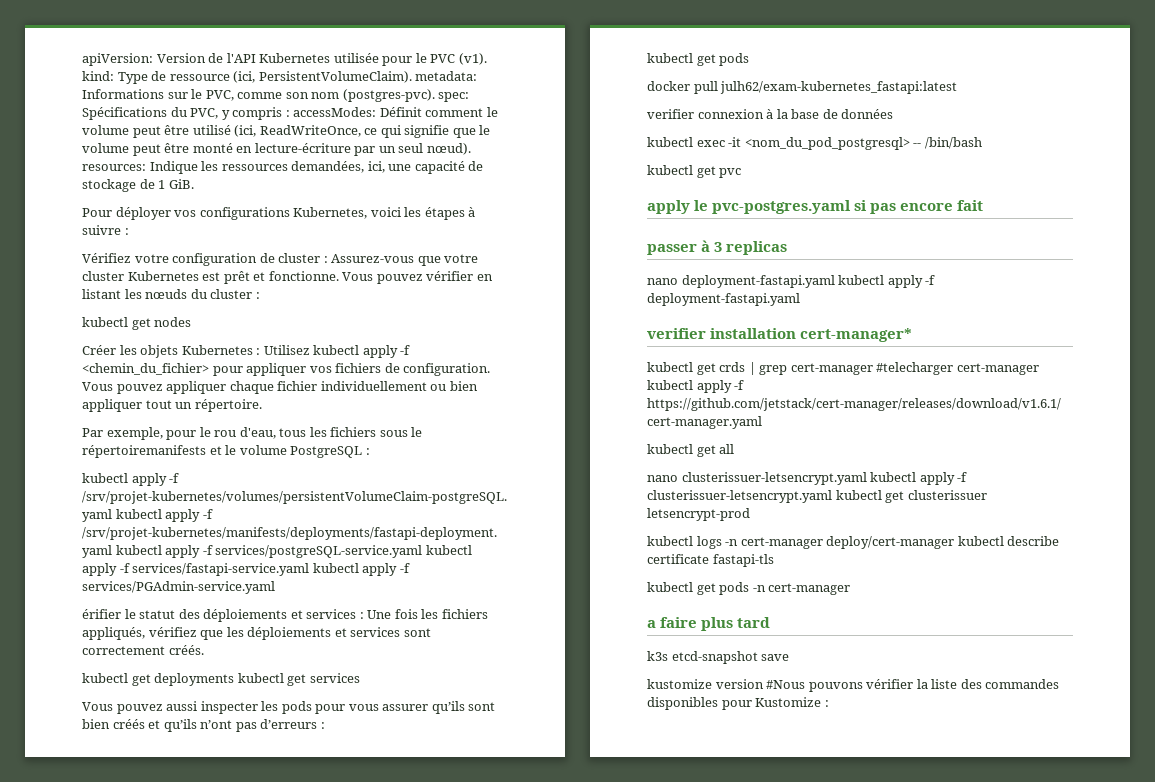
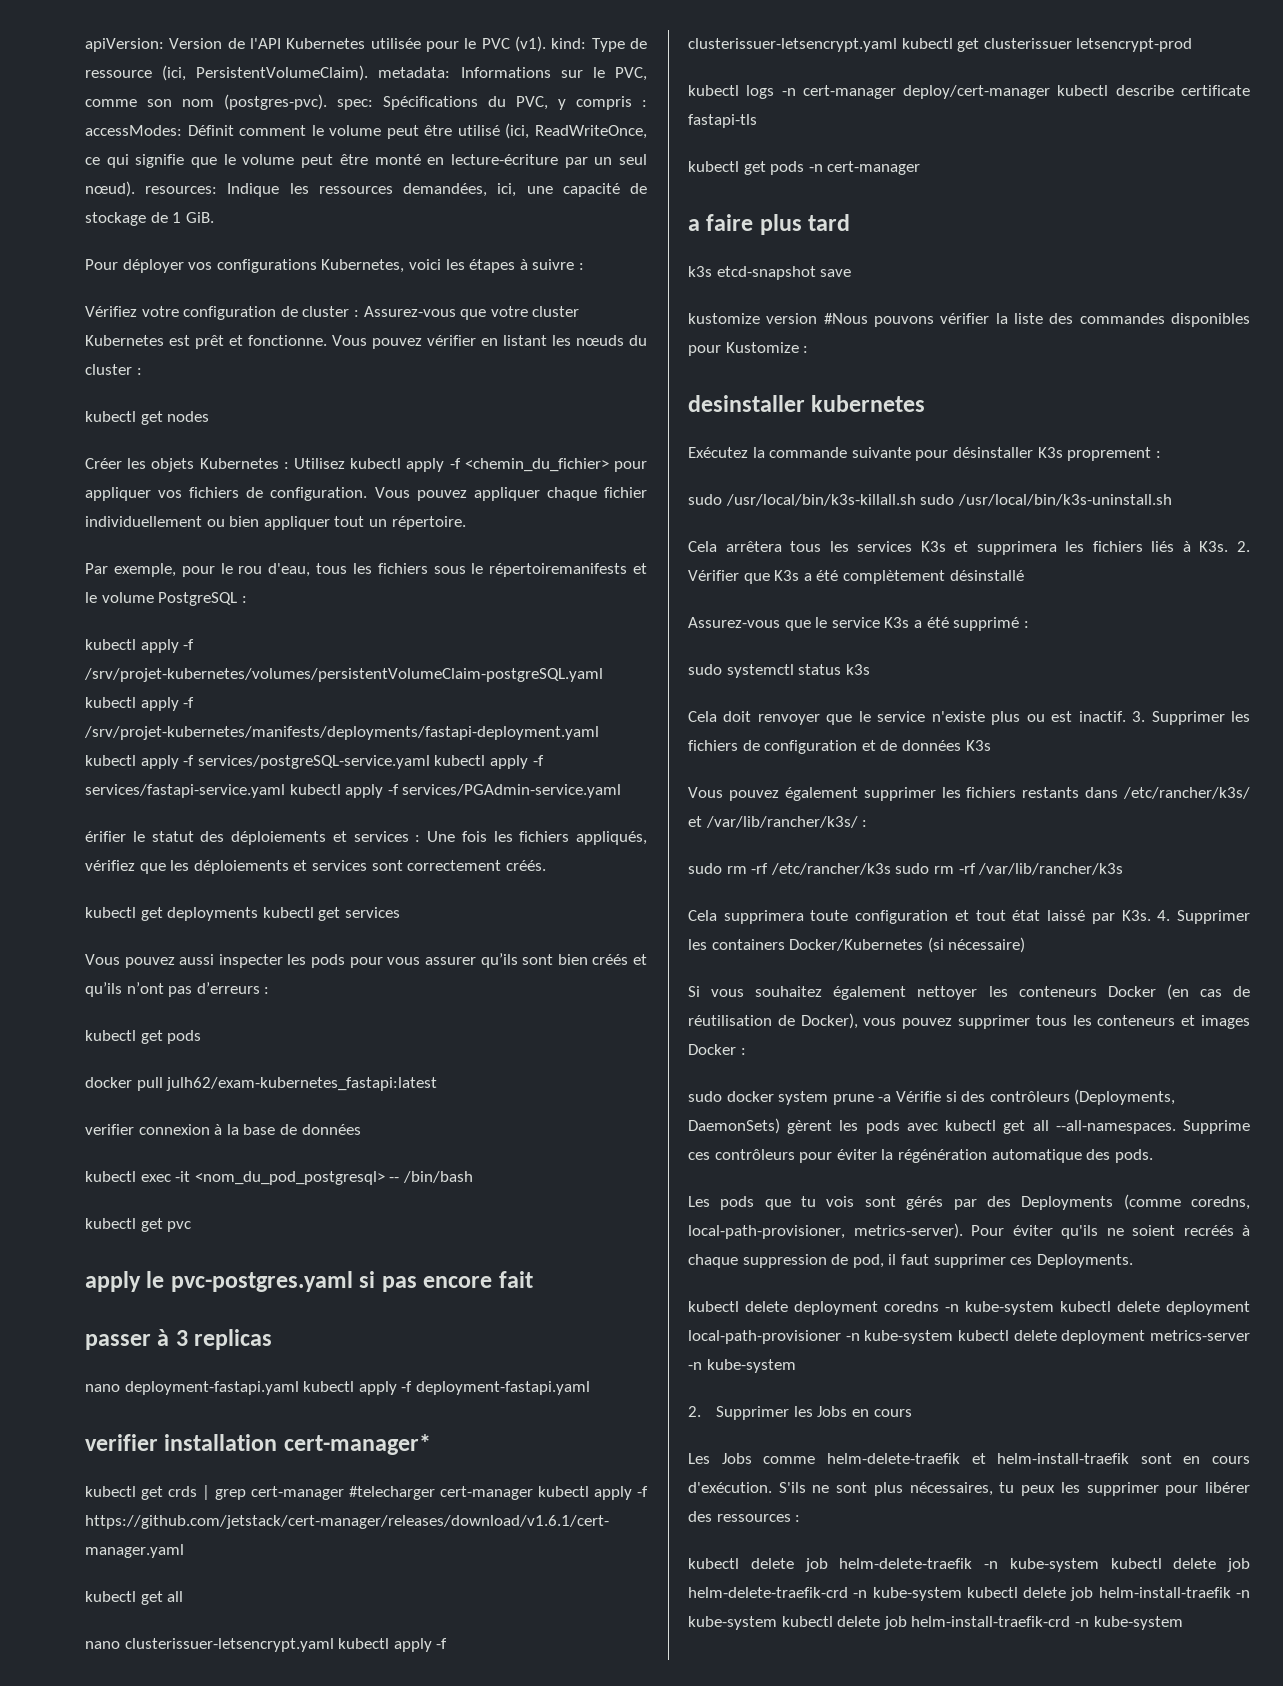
+ desinstaller kubernetes
+ Exécutez la commande suivante pour désinstaller K3s proprement :
+ sudo /usr/local/bin/k3s-killall.sh sudo /usr/local/bin/k3s-uninstall.sh
+ Cela arrêtera tous les services K3s et supprimera les fichiers liés à K3s. 2. Vérifier que K3s a été complètement désinstallé
+ Assurez-vous que le service K3s a été supprimé :
+ sudo systemctl status k3s
+ Cela doit renvoyer que le service n'existe plus ou est inactif. 3. Supprimer les fichiers de configuration et de données K3s
+ Vous pouvez également supprimer les fichiers restants dans /etc/rancher/k3s/ et /var/lib/rancher/k3s/ :
+ sudo rm -rf /etc/rancher/k3s sudo rm -rf /var/lib/rancher/k3s
+ Cela supprimera toute configuration et tout état laissé par K3s. 4. Supprimer les containers Docker/Kubernetes (si nécessaire)
+ Si vous souhaitez également nettoyer les conteneurs Docker (en cas de réutilisation de Docker), vous pouvez supprimer tous les conteneurs et images Docker :
+ sudo docker system prune -a Vérifie si des contrôleurs (Deployments, DaemonSets) gèrent les pods avec kubectl get all --all-namespaces. Supprime ces contrôleurs pour éviter la régénération automatique des pods.
+ Les pods que tu vois sont gérés par des Deployments (comme coredns, local-path-provisioner, metrics-server). Pour éviter qu'ils ne soient recréés à chaque suppression de pod, il faut supprimer ces Deployments.
+ kubectl delete deployment coredns -n kube-system kubectl delete deployment local-path-provisioner -n kube-system kubectl delete deployment metrics-server -n kube-system
+ 2. Supprimer les Jobs en cours
+ Les Jobs comme helm-delete-traefik et helm-install-traefik sont en cours d'exécution. S'ils ne sont plus nécessaires, tu peux les supprimer pour libérer des ressources :
+ kubectl delete job helm-delete-traefik -n kube-system kubectl delete job helm-delete-traefik-crd -n kube-system kubectl delete job helm-install-traefik -n kube-system kubectl delete job helm-install-traefik-crd -n kube-system

